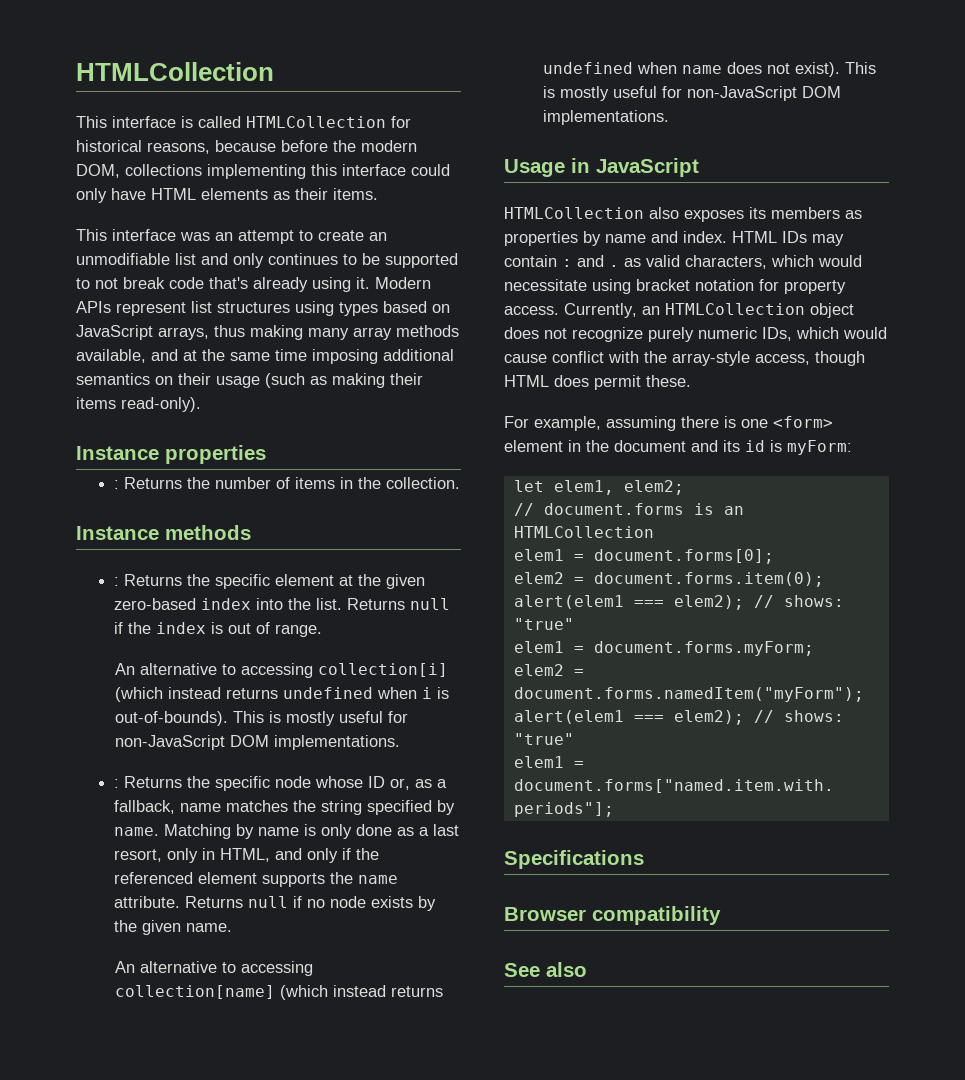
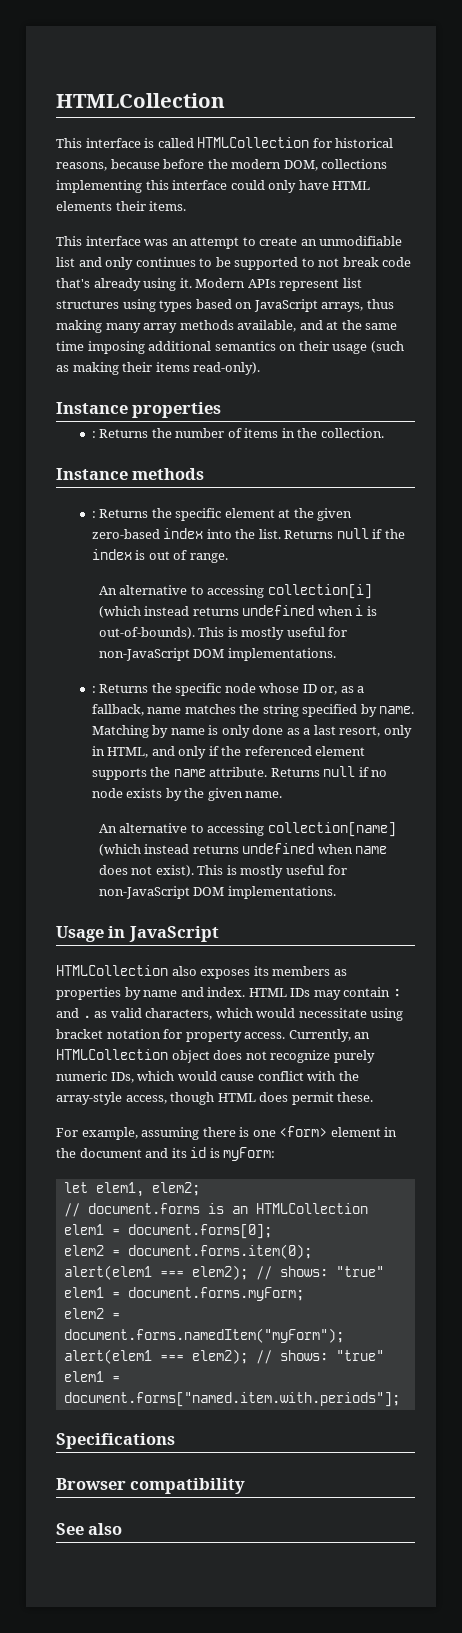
- This interface is called HTMLCollection for historical reasons, because before the modern DOM, collections implementing this interface could only have HTML elements as their items.
+ This interface is called HTMLCollection for historical reasons, because before the modern DOM, collections implementing this interface could only have HTML elements their items.

